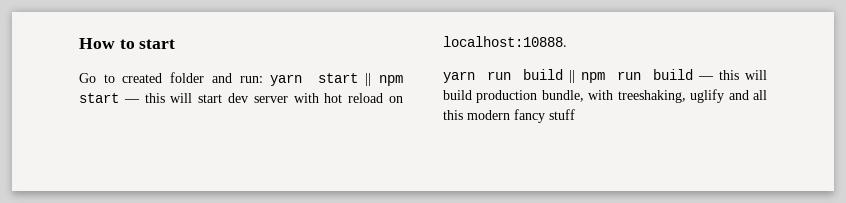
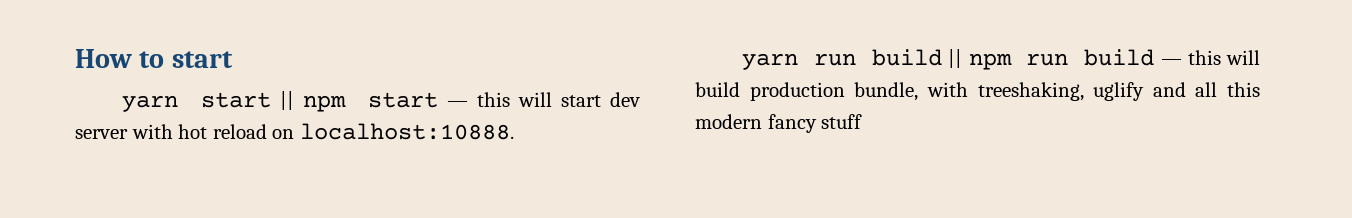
- Go to created folder and run: yarn start || npm start — this will start dev server with hot reload on localhost:10888.
+ yarn start || npm start — this will start dev server with hot reload on localhost:10888.

